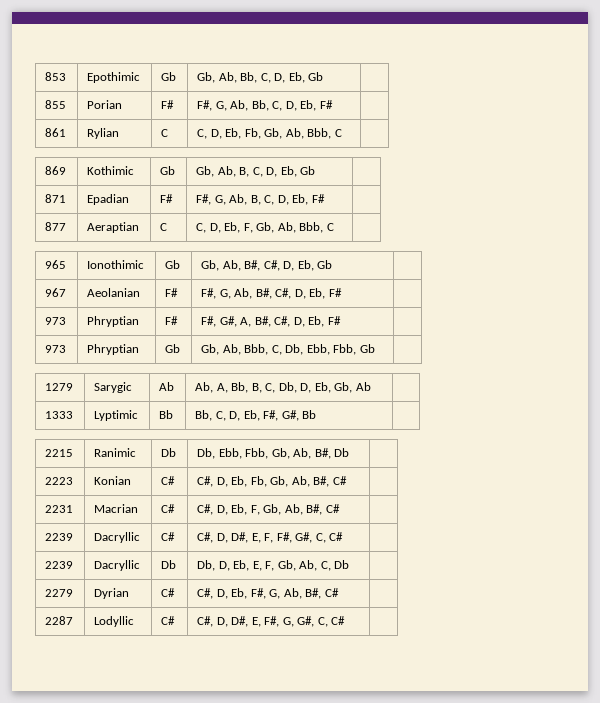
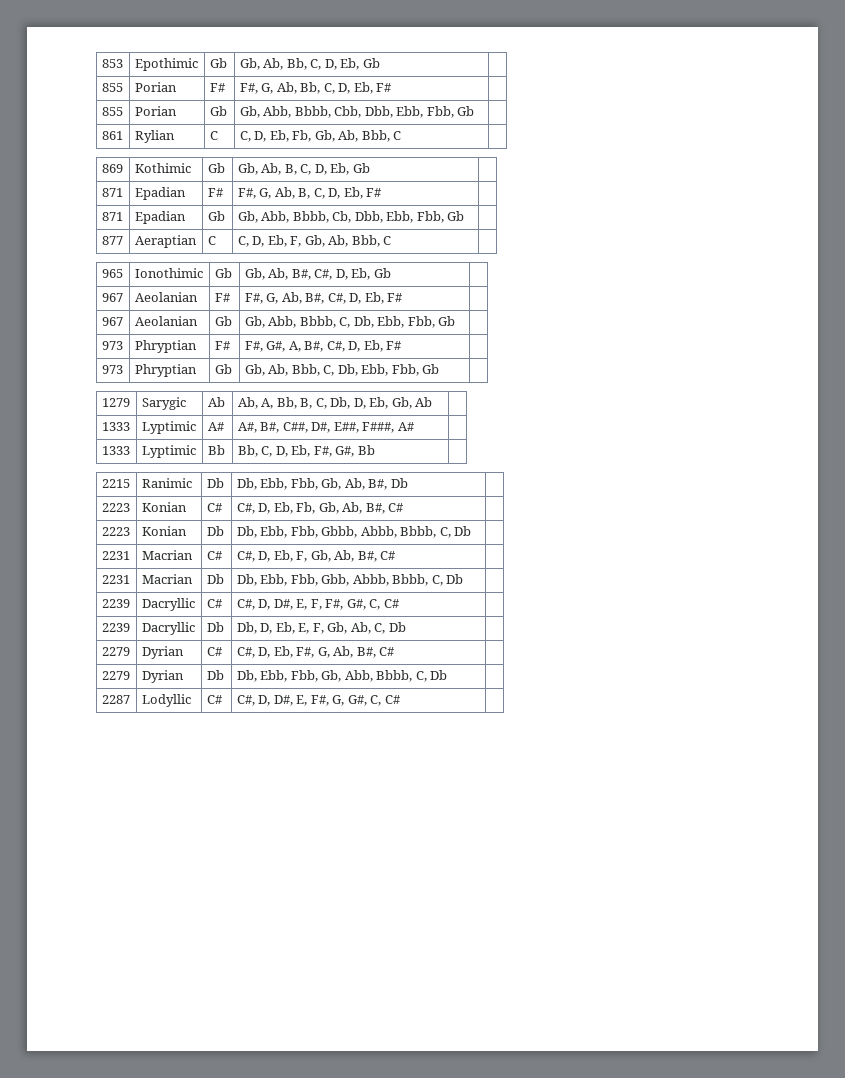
+ 855 | Porian | Gb | Gb, Abb, Bbbb, Cbb, Dbb, Ebb, Fbb, Gb |
+ 871 | Epadian | Gb | Gb, Abb, Bbbb, Cb, Dbb, Ebb, Fbb, Gb |
+ 967 | Aeolanian | Gb | Gb, Abb, Bbbb, C, Db, Ebb, Fbb, Gb |
+ 1333 | Lyptimic | A# | A#, B#, C##, D#, E##, F###, A# |
+ 2223 | Konian | Db | Db, Ebb, Fbb, Gbbb, Abbb, Bbbb, C, Db |
+ 2231 | Macrian | Db | Db, Ebb, Fbb, Gbb, Abbb, Bbbb, C, Db |
+ 2279 | Dyrian | Db | Db, Ebb, Fbb, Gb, Abb, Bbbb, C, Db |

